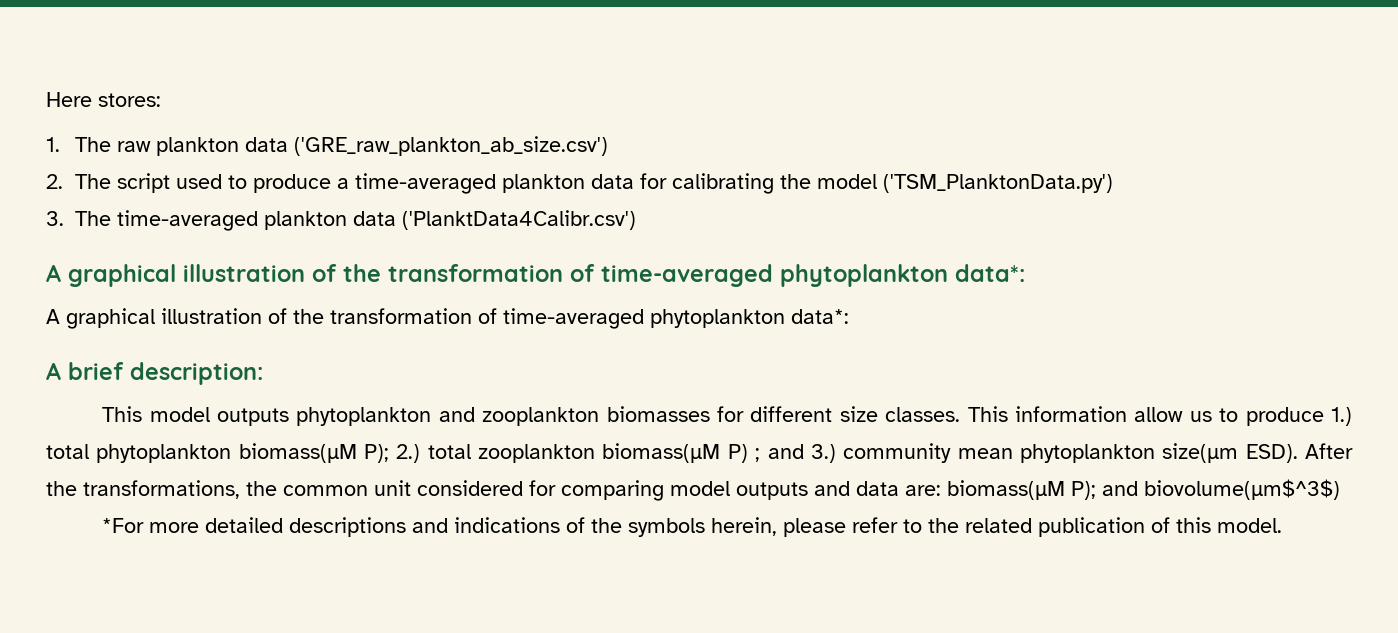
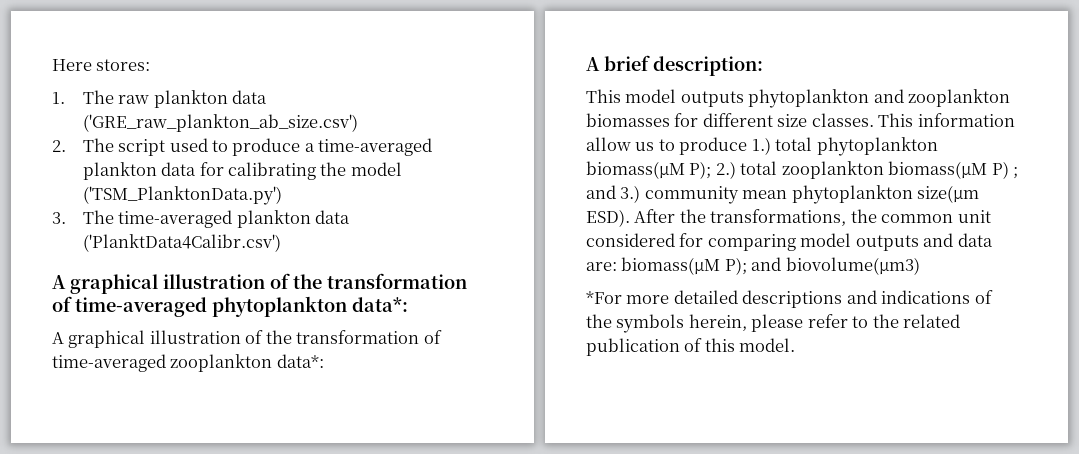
  3. The time-averaged plankton data ('PlanktData4Calibr.csv')
  A graphical illustration of the transformation of time-averaged phytoplankton data*:
- A graphical illustration of the transformation of time-averaged phytoplankton data*:
+ A graphical illustration of the transformation of time-averaged zooplankton data*:
- After the transformations, the common unit considered for comparing model outputs and data are: biomass(µM P); and biovolume(µm$^3$)
+ After the transformations, the common unit considered for comparing model outputs and data are: biomass(µM P); and biovolume(µm3)

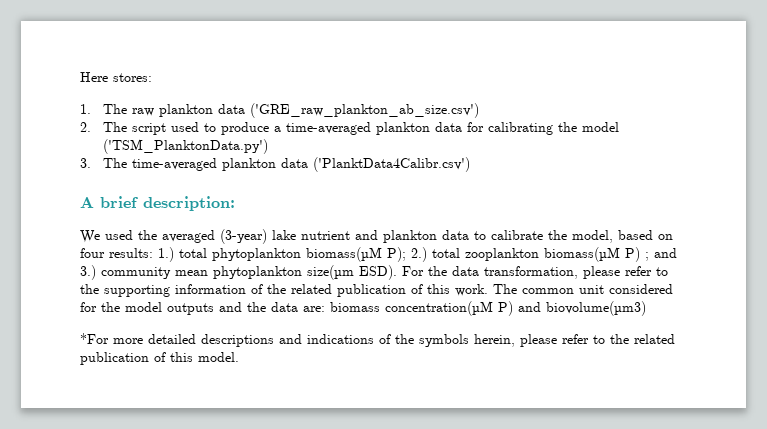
- A graphical illustration of the transformation of time-averaged phytoplankton data*:
- A graphical illustration of the transformation of time-averaged zooplankton data*:
  A brief description:
- This model outputs phytoplankton and zooplankton biomasses for different size classes. This information allow us to produce 1.) total phytoplankton biomass(µM P); 2.) total zooplankton biomass(µM P) ; and 3.) community mean phytoplankton size(µm ESD).
+ We used the averaged (3-year) lake nutrient and plankton data to calibrate the model, based on four results: 1.) total phytoplankton biomass(µM P); 2.) total zooplankton biomass(µM P) ; and 3.) community mean phytoplankton size(µm ESD).
- After the transformations, the common unit considered for comparing model outputs and data are: biomass(µM P); and biovolume(µm3)
+ For the data transformation, please refer to the supporting information of the related publication of this work. The common unit considered for the model outputs and the data are: biomass concentration(µM P) and biovolume(µm3)

